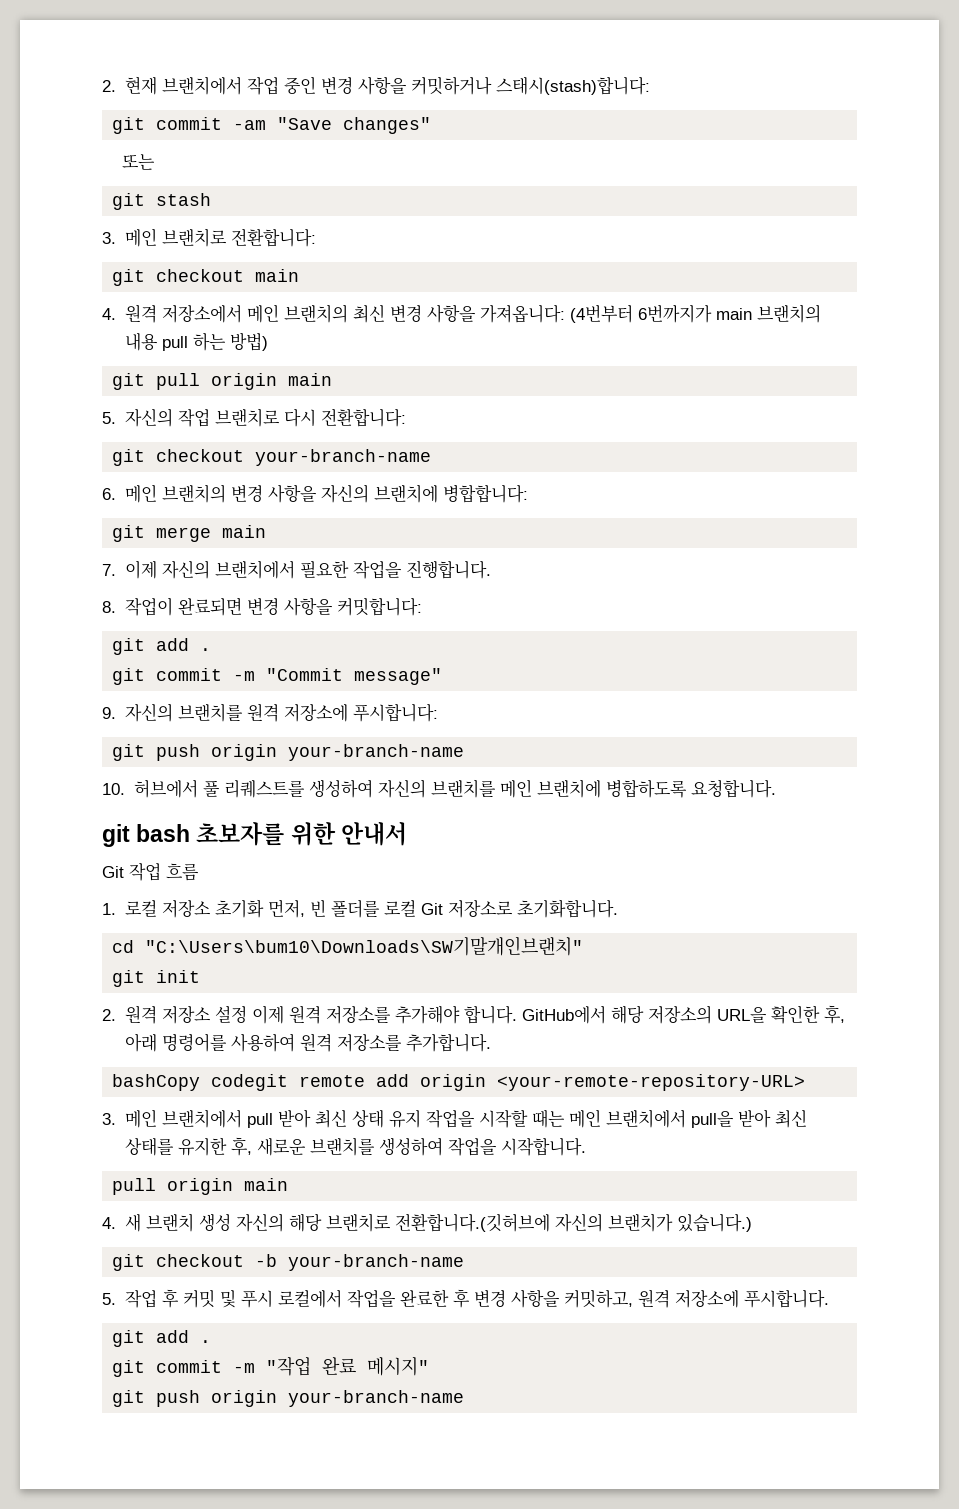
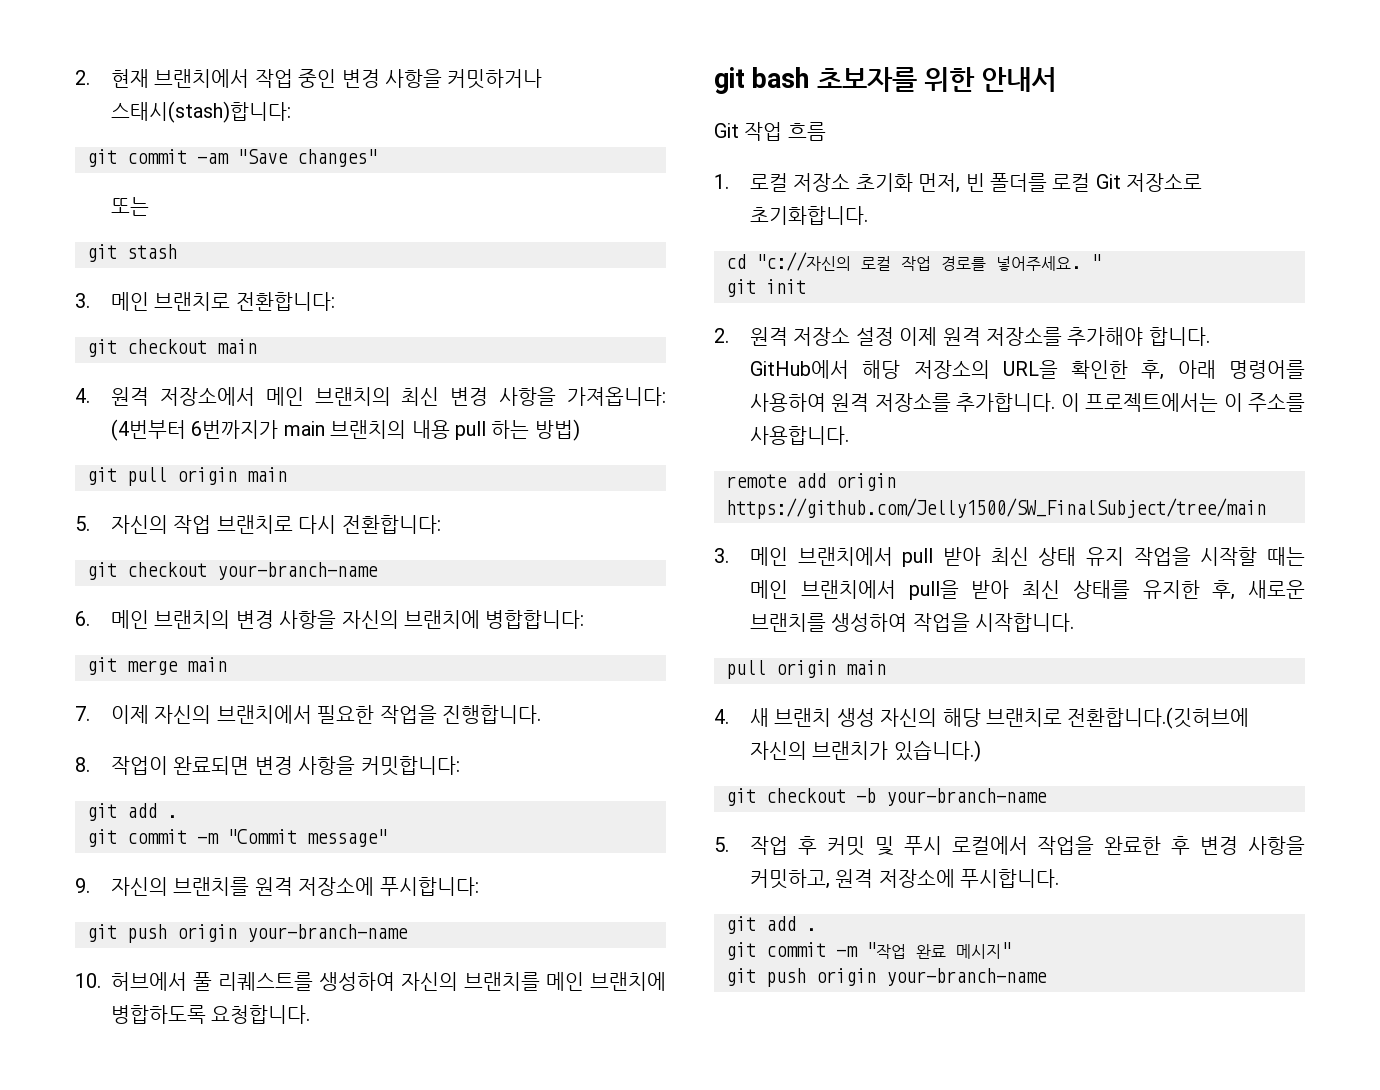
- cd "C:\Users\bum10\Downloads\SW기말개인브랜치"
+ cd "c://자신의 로컬 작업 경로를 넣어주세요. "
- GitHub에서 해당 저장소의 URL을 확인한 후, 아래 명령어를 사용하여 원격 저장소를 추가합니다.
- bashCopy codegit remote add origin <your-remote-repository-URL>
+ GitHub에서 해당 저장소의 URL을 확인한 후, 아래 명령어를 사용하여 원격 저장소를 추가합니다. 이 프로젝트에서는 이 주소를 사용합니다.
+ remote add origin https://github.com/Jelly1500/SW_FinalSubject/tree/main

